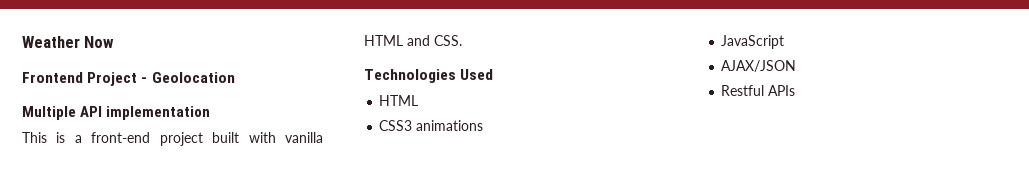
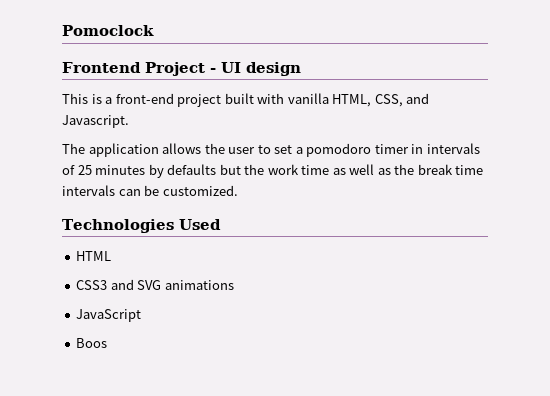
- Weather Now
+ Pomoclock
- Frontend Project - Geolocation
- Multiple API implementation
+ Frontend Project - UI design
- This is a front-end project built with vanilla HTML and CSS.
+ This is a front-end project built with vanilla HTML, CSS, and Javascript.
+ The application allows the user to set a pomodoro timer in intervals of 25 minutes by defaults but the work time as well as the break time intervals can be customized.
- CSS3 animations
+ CSS3 and SVG animations
- AJAX/JSON
- Restful APIs
+ Boos

